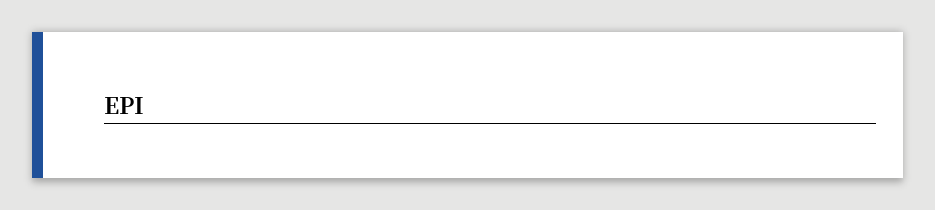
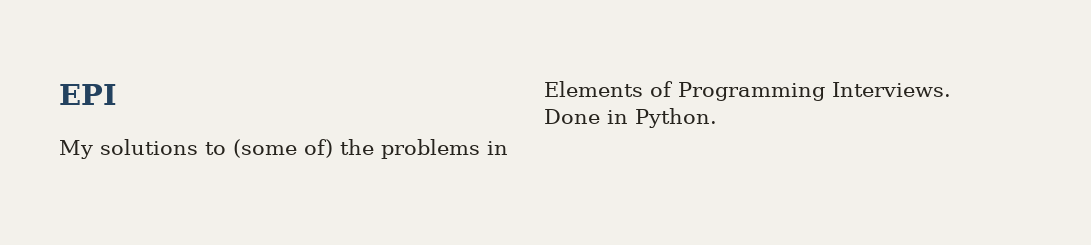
+ My solutions to (some of) the problems in Elements of Programming Interviews. Done in Python.

